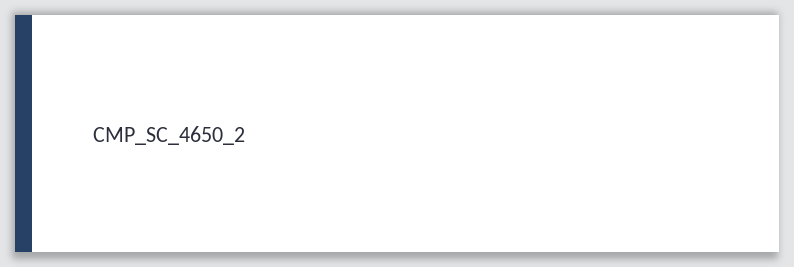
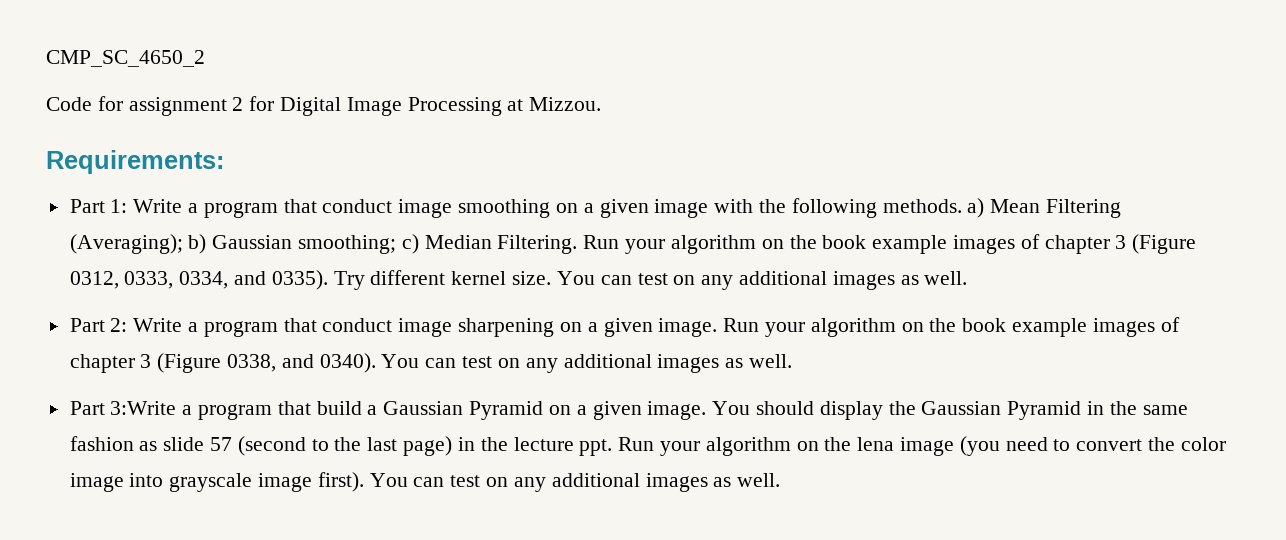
+ Code for assignment 2 for Digital Image Processing at Mizzou.
+ Requirements:
+ Part 1: Write a program that conduct image smoothing on a given image with the following methods. a) Mean Filtering (Averaging); b) Gaussian smoothing; c) Median Filtering. Run your algorithm on the book example images of chapter 3 (Figure 0312, 0333, 0334, and 0335). Try different kernel size. You can test on any additional images as well.
+ Part 2: Write a program that conduct image sharpening on a given image. Run your algorithm on the book example images of chapter 3 (Figure 0338, and 0340). You can test on any additional images as well.
+ Part 3:Write a program that build a Gaussian Pyramid on a given image. You should display the Gaussian Pyramid in the same fashion as slide 57 (second to the last page) in the lecture ppt. Run your algorithm on the lena image (you need to convert the color image into grayscale image first). You can test on any additional images as well.

